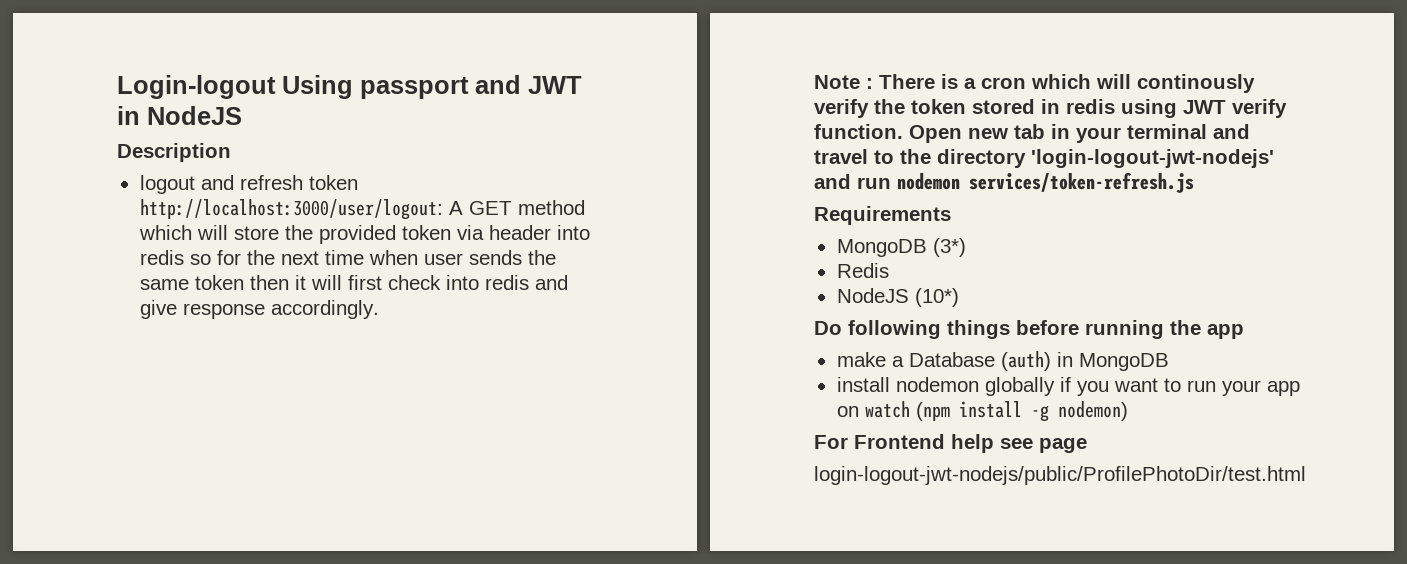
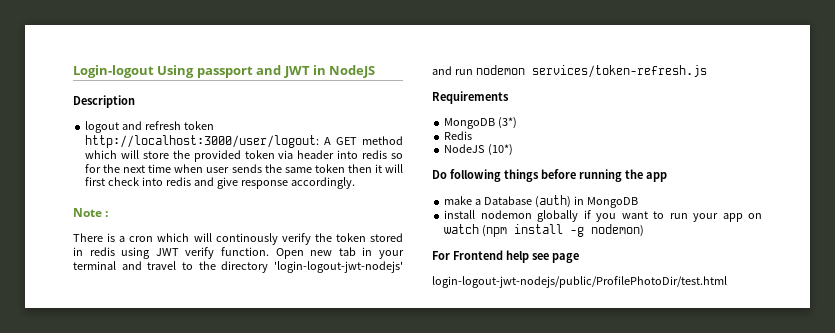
- Note : There is a cron which will continously verify the token stored in redis using JWT verify function.
+ Note :
+ There is a cron which will continously verify the token stored in redis using JWT verify function.

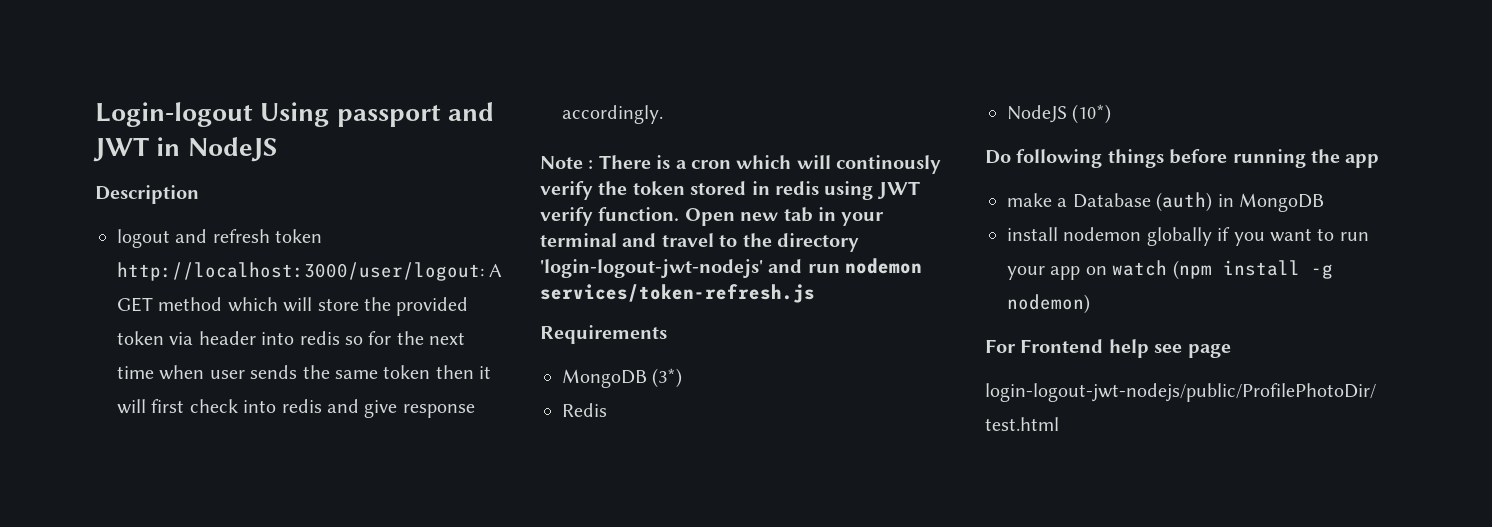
- Note :
- There is a cron which will continously verify the token stored in redis using JWT verify function.
+ Note : There is a cron which will continously verify the token stored in redis using JWT verify function.

